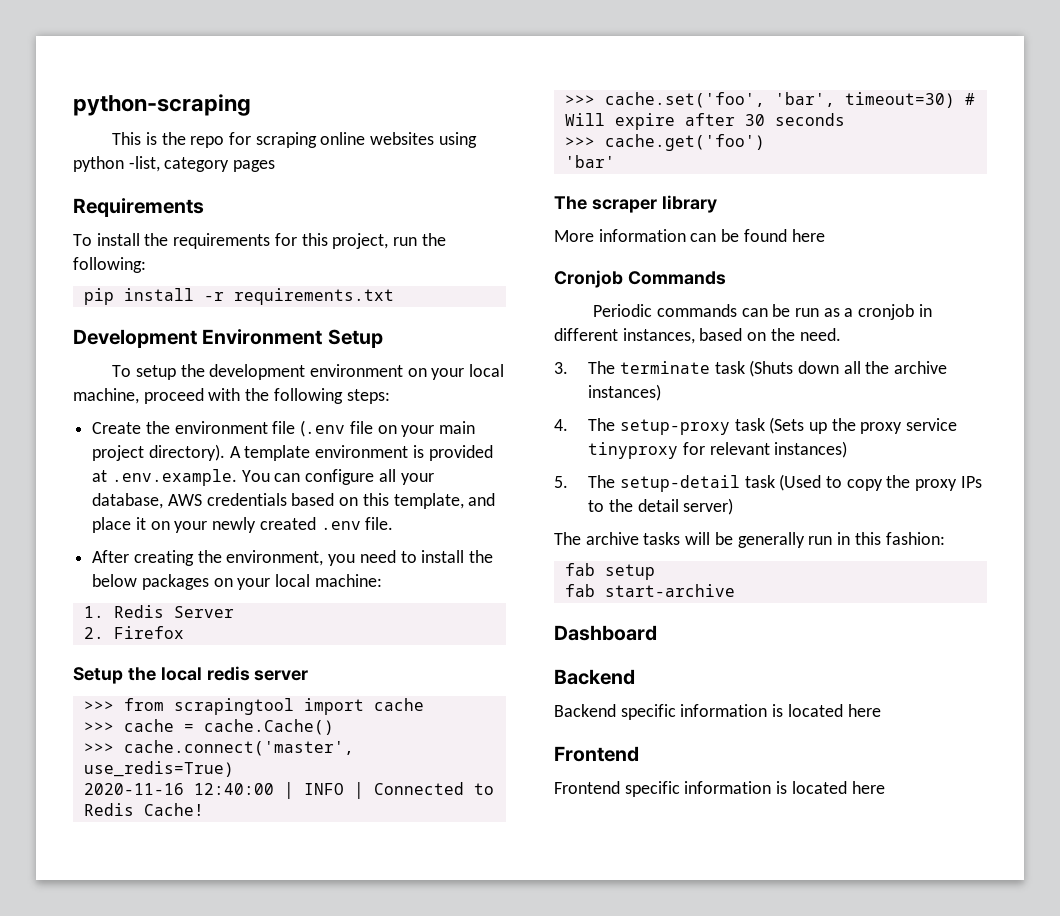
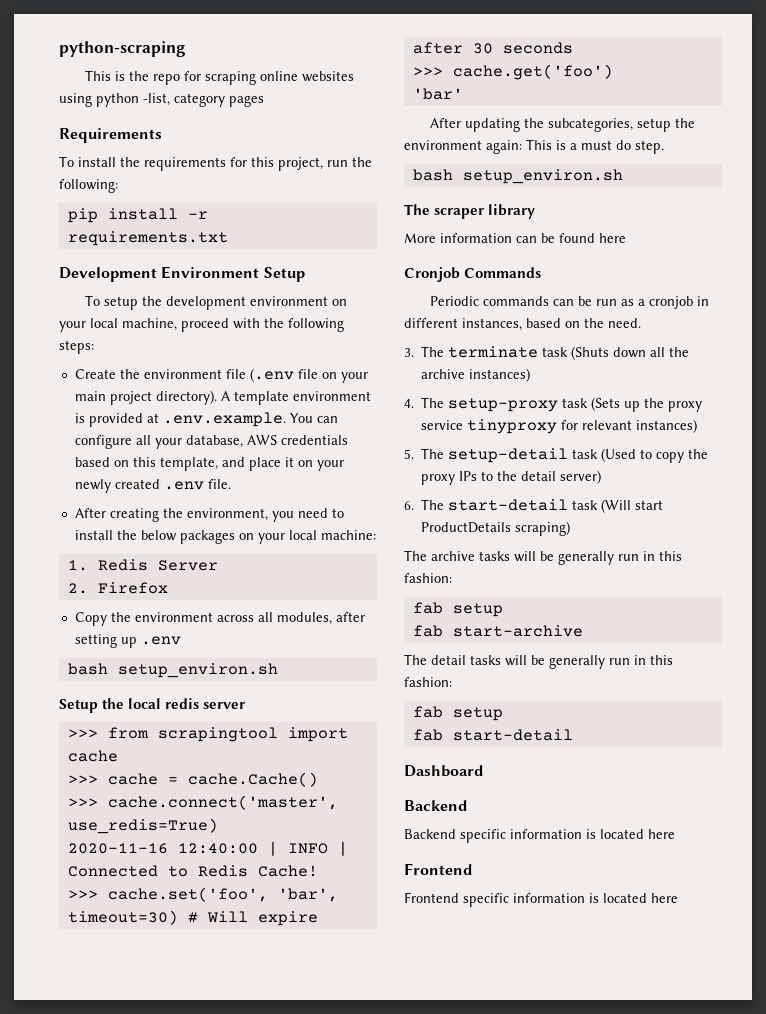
+ Copy the environment across all modules, after setting up .env
+ bash setup_environ.sh
+ After updating the subcategories, setup the environment again: This is a must do step.
+ bash setup_environ.sh
+ 6. The start-detail task (Will start ProductDetails scraping)
+ The detail tasks will be generally run in this fashion:
+ fab setup
+ fab start-detail

